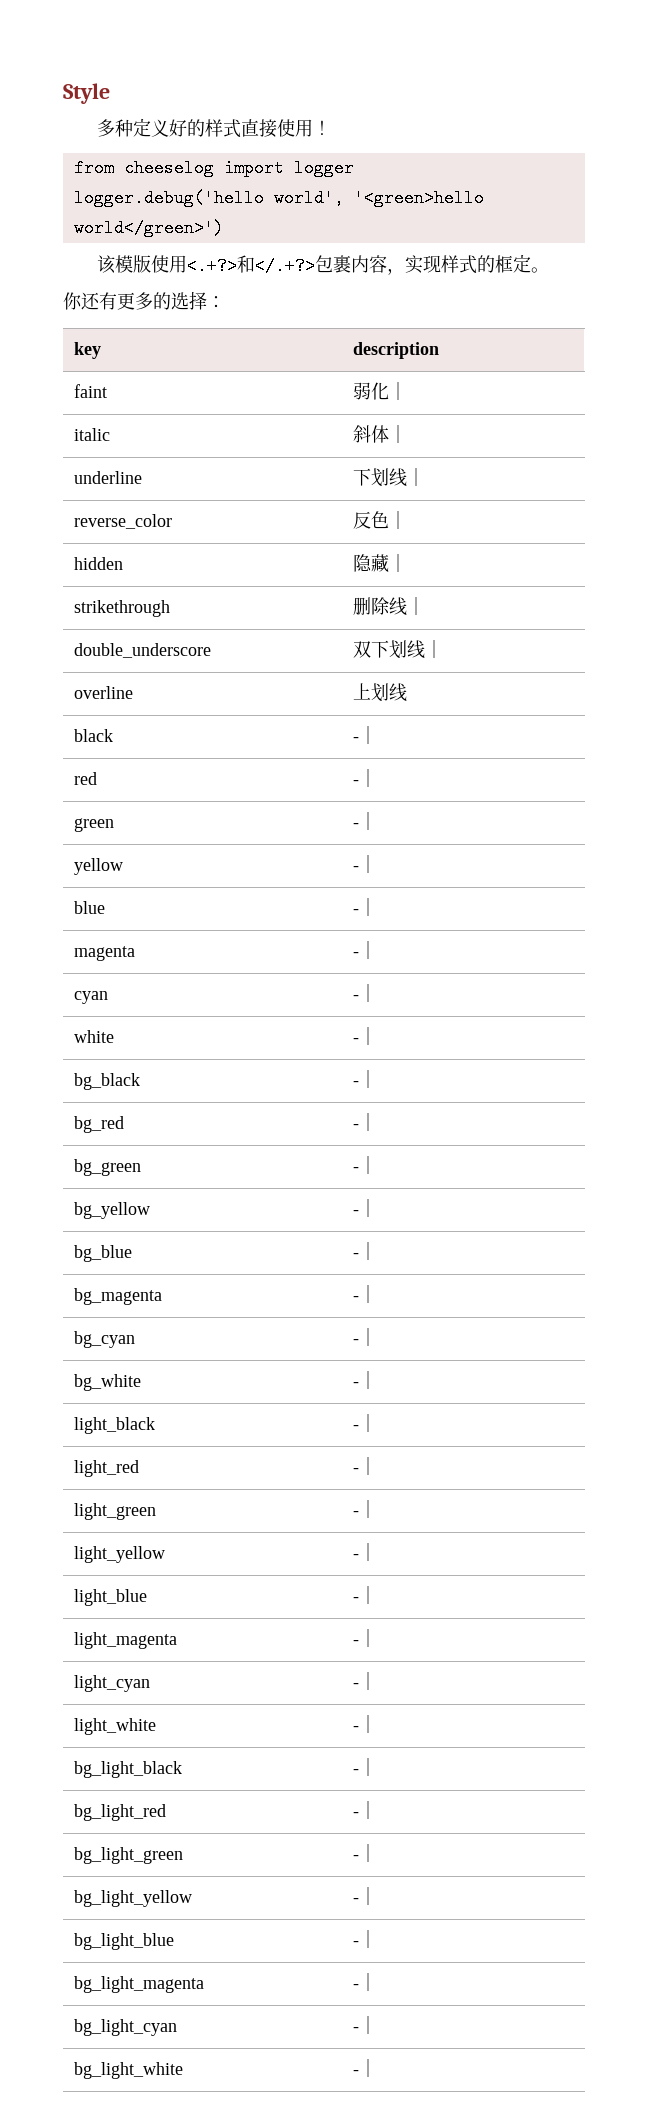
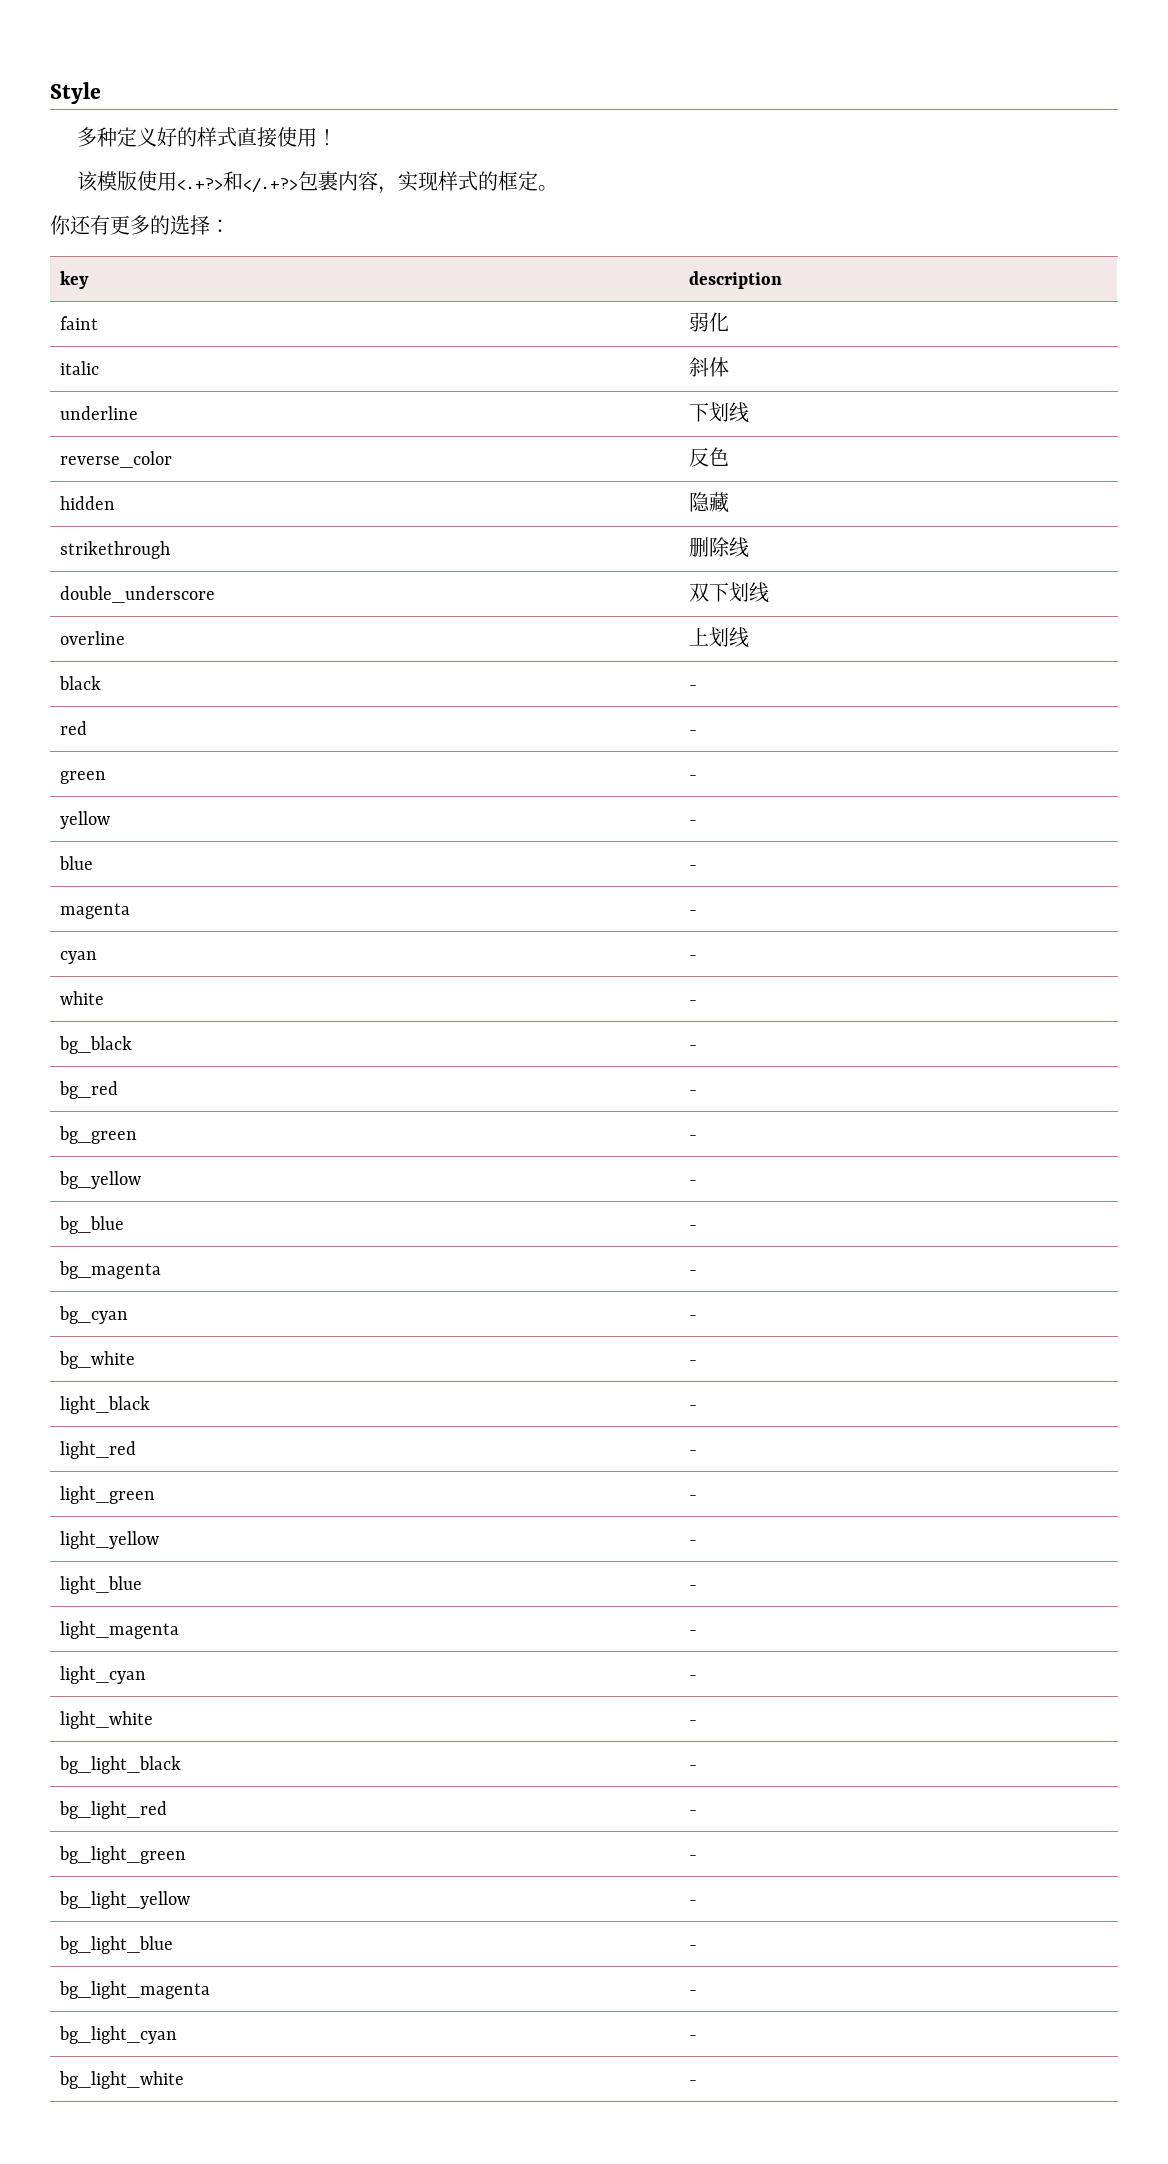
- from cheeselog import logger
- logger.debug('hello world', '<green>hello world</green>')
- faint | 弱化｜
+ faint | 弱化
- italic | 斜体｜
+ italic | 斜体
- underline | 下划线｜
+ underline | 下划线
- reverse_color | 反色｜
+ reverse_color | 反色
- hidden | 隐藏｜
+ hidden | 隐藏
- strikethrough | 删除线｜
+ strikethrough | 删除线
- double_underscore | 双下划线｜
+ double_underscore | 双下划线
- black | -｜
+ black | -
- red | -｜
+ red | -
- green | -｜
+ green | -
- yellow | -｜
+ yellow | -
- blue | -｜
+ blue | -
- magenta | -｜
+ magenta | -
- cyan | -｜
+ cyan | -
- white | -｜
+ white | -
- bg_black | -｜
+ bg_black | -
- bg_red | -｜
+ bg_red | -
- bg_green | -｜
+ bg_green | -
- bg_yellow | -｜
+ bg_yellow | -
- bg_blue | -｜
+ bg_blue | -
- bg_magenta | -｜
+ bg_magenta | -
- bg_cyan | -｜
+ bg_cyan | -
- bg_white | -｜
+ bg_white | -
- light_black | -｜
+ light_black | -
- light_red | -｜
+ light_red | -
- light_green | -｜
+ light_green | -
- light_yellow | -｜
+ light_yellow | -
- light_blue | -｜
+ light_blue | -
- light_magenta | -｜
+ light_magenta | -
- light_cyan | -｜
+ light_cyan | -
- light_white | -｜
+ light_white | -
- bg_light_black | -｜
+ bg_light_black | -
- bg_light_red | -｜
+ bg_light_red | -
- bg_light_green | -｜
+ bg_light_green | -
- bg_light_yellow | -｜
+ bg_light_yellow | -
- bg_light_blue | -｜
+ bg_light_blue | -
- bg_light_magenta | -｜
+ bg_light_magenta | -
- bg_light_cyan | -｜
+ bg_light_cyan | -
- bg_light_white | -｜
+ bg_light_white | -

